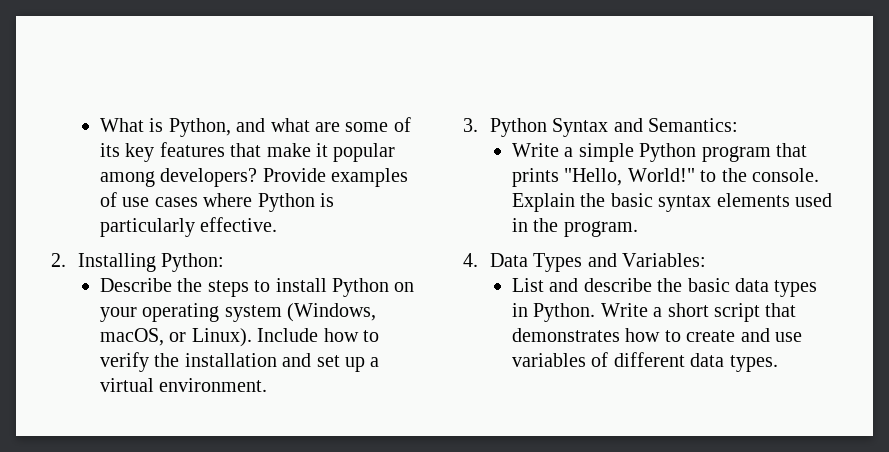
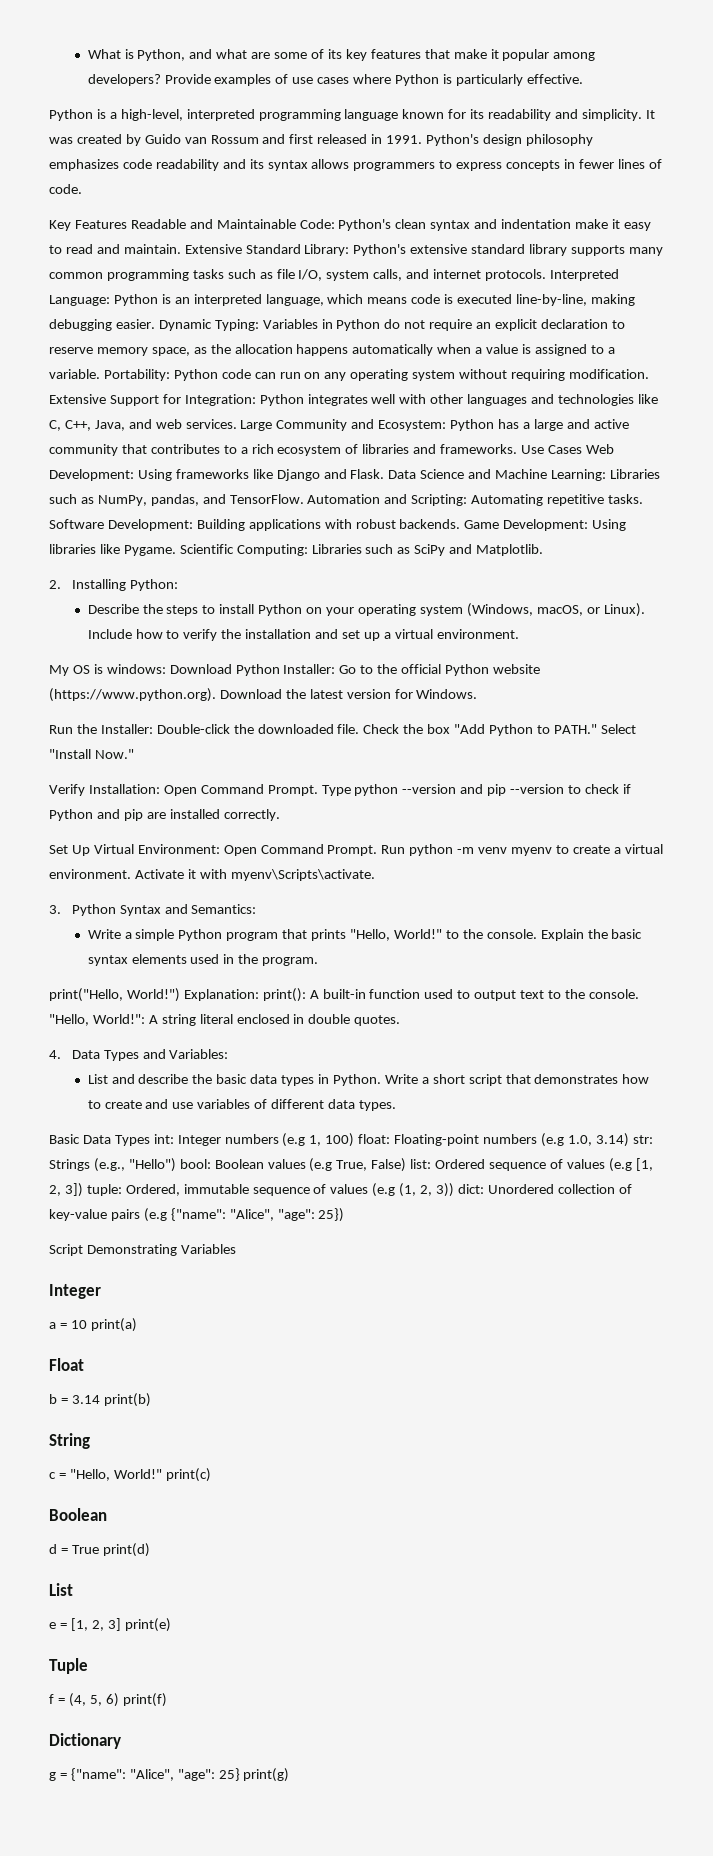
+ Python is a high-level, interpreted programming language known for its readability and simplicity. It was created by Guido van Rossum and first released in 1991. Python's design philosophy emphasizes code readability and its syntax allows programmers to express concepts in fewer lines of code.
+ Key Features Readable and Maintainable Code: Python's clean syntax and indentation make it easy to read and maintain. Extensive Standard Library: Python's extensive standard library supports many common programming tasks such as file I/O, system calls, and internet protocols. Interpreted Language: Python is an interpreted language, which means code is executed line-by-line, making debugging easier. Dynamic Typing: Variables in Python do not require an explicit declaration to reserve memory space, as the allocation happens automatically when a value is assigned to a variable. Portability: Python code can run on any operating system without requiring modification. Extensive Support for Integration: Python integrates well with other languages and technologies like C, C++, Java, and web services. Large Community and Ecosystem: Python has a large and active community that contributes to a rich ecosystem of libraries and frameworks. Use Cases Web Development: Using frameworks like Django and Flask. Data Science and Machine Learning: Libraries such as NumPy, pandas, and TensorFlow. Automation and Scripting: Automating repetitive tasks. Software Development: Building applications with robust backends. Game Development: Using libraries like Pygame. Scientific Computing: Libraries such as SciPy and Matplotlib.
+ My OS is windows: Download Python Installer: Go to the official Python website (https://www.python.org). Download the latest version for Windows.
+ Run the Installer: Double-click the downloaded file. Check the box "Add Python to PATH." Select "Install Now."
+ Verify Installation: Open Command Prompt. Type python --version and pip --version to check if Python and pip are installed correctly.
+ Set Up Virtual Environment: Open Command Prompt. Run python -m venv myenv to create a virtual environment. Activate it with myenv\Scripts\activate.
+ print("Hello, World!") Explanation: print(): A built-in function used to output text to the console. "Hello, World!": A string literal enclosed in double quotes.
+ Basic Data Types int: Integer numbers (e.g 1, 100) float: Floating-point numbers (e.g 1.0, 3.14) str: Strings (e.g., "Hello") bool: Boolean values (e.g True, False) list: Ordered sequence of values (e.g [1, 2, 3]) tuple: Ordered, immutable sequence of values (e.g (1, 2, 3)) dict: Unordered collection of key-value pairs (e.g {"name": "Alice", "age": 25})
+ Script Demonstrating Variables
+ Integer
+ a = 10 print(a)
+ Float
+ b = 3.14 print(b)
+ String
+ c = "Hello, World!" print(c)
+ Boolean
+ d = True print(d)
+ List
+ e = [1, 2, 3] print(e)
+ Tuple
+ f = (4, 5, 6) print(f)
+ Dictionary
+ g = {"name": "Alice", "age": 25} print(g)

